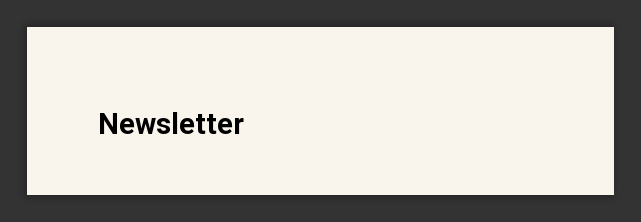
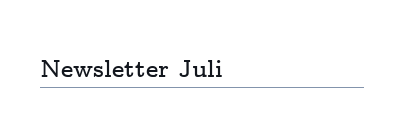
- Newsletter
+ Newsletter Juli

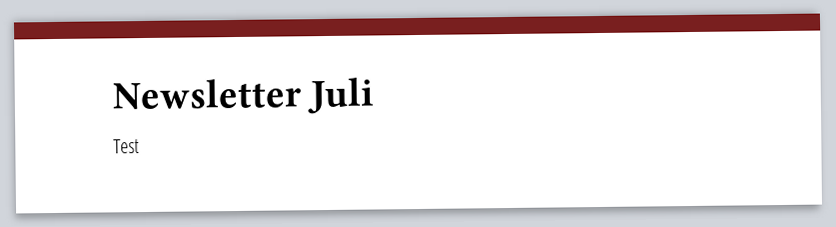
+ Test

